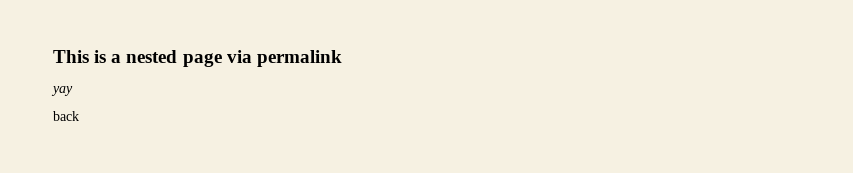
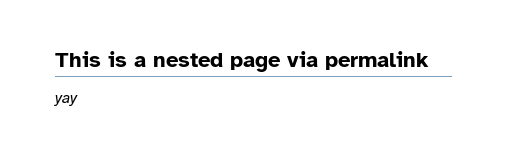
- back

